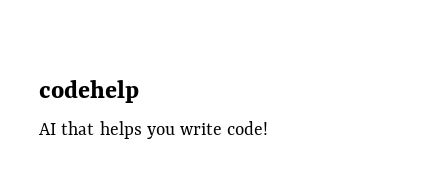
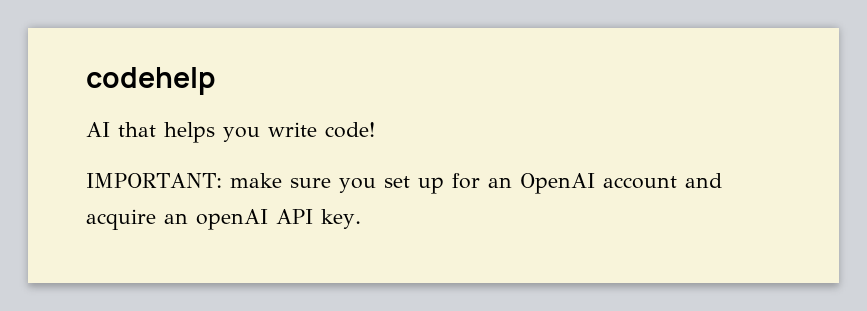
+ IMPORTANT: make sure you set up for an OpenAI account and acquire an openAI API key.

